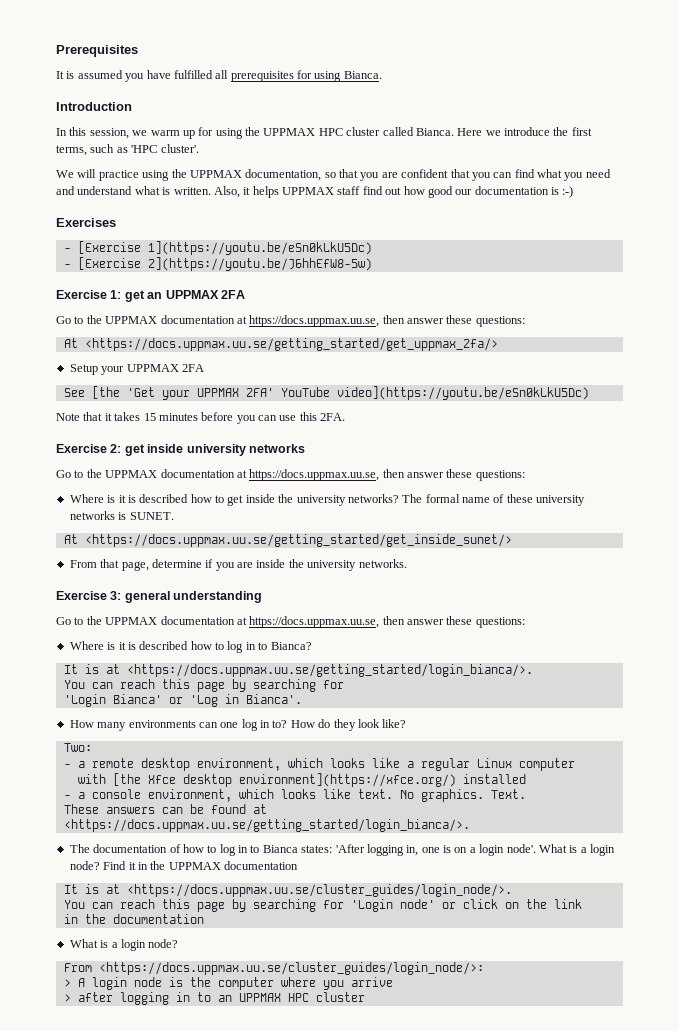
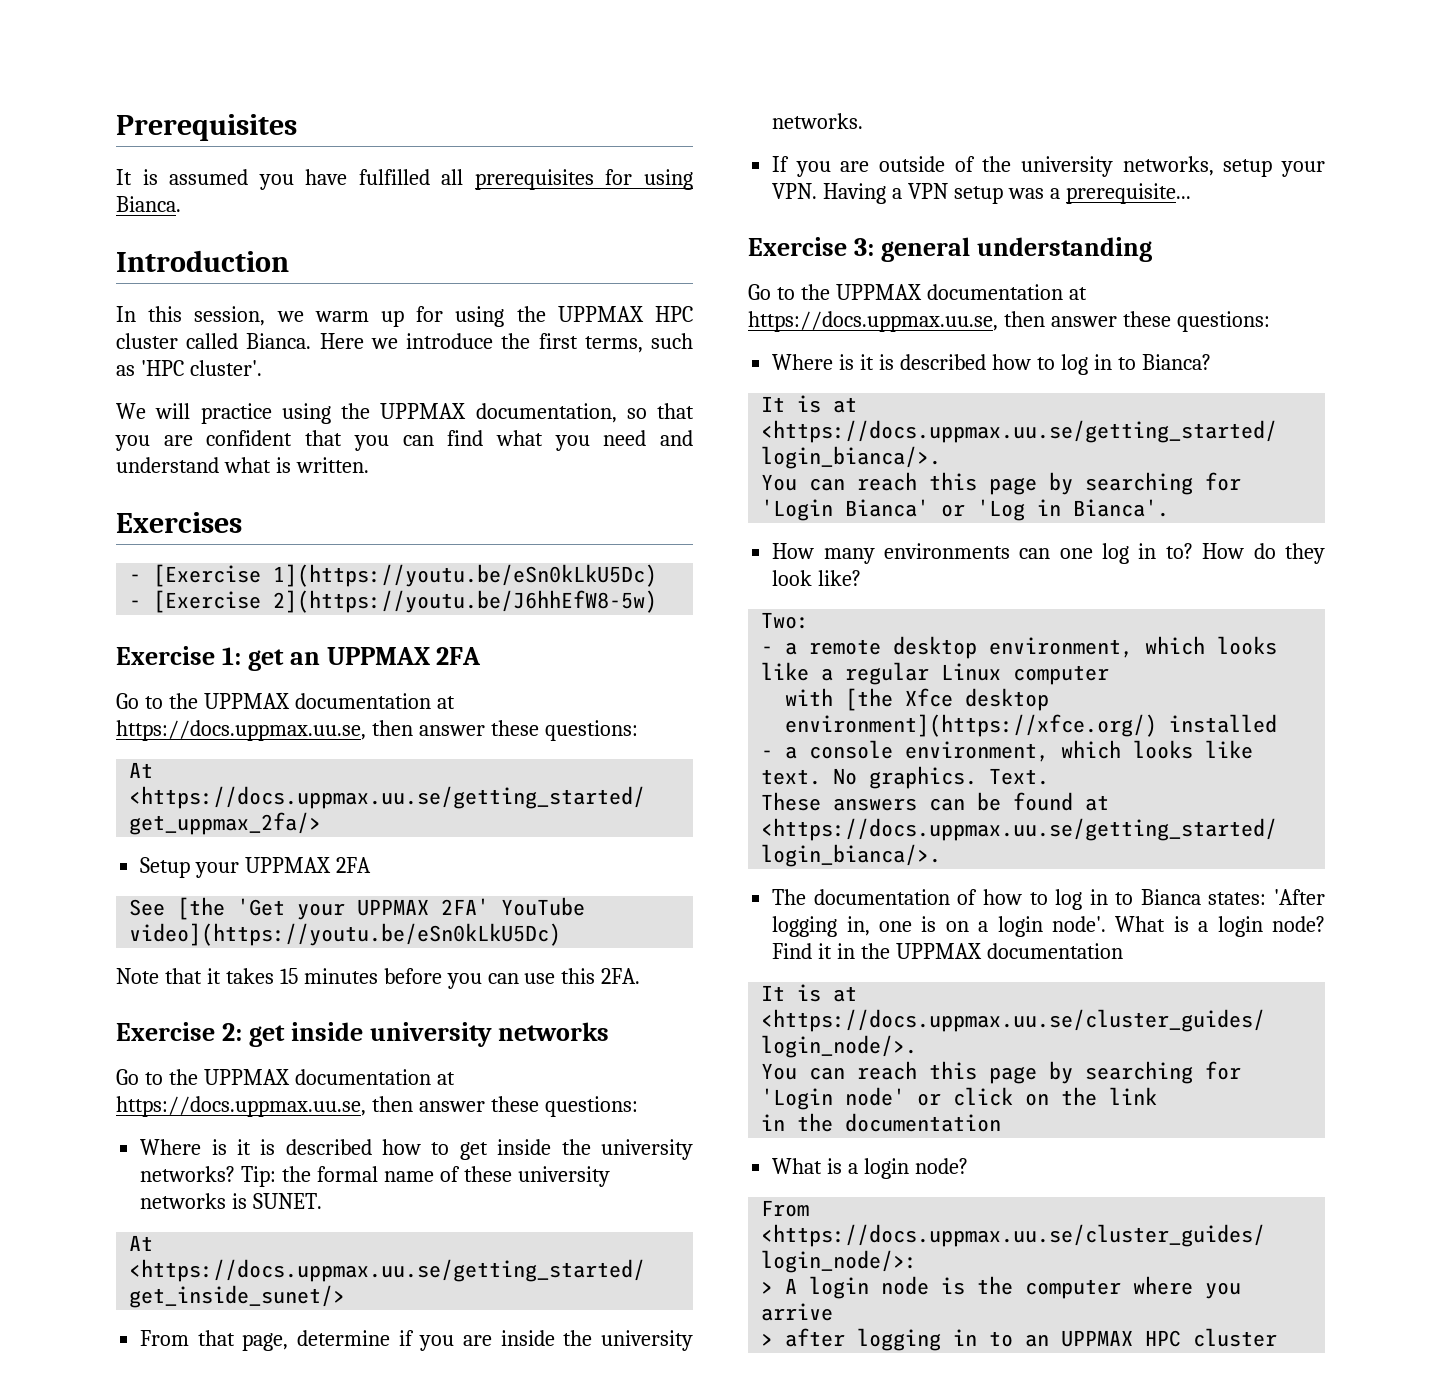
- Also, it helps UPPMAX staff find out how good our documentation is :-)
- The formal name of these university networks is SUNET.
+ Tip: the formal name of these university networks is SUNET.
+ If you are outside of the university networks, setup your VPN. Having a VPN setup was a prerequisite...

